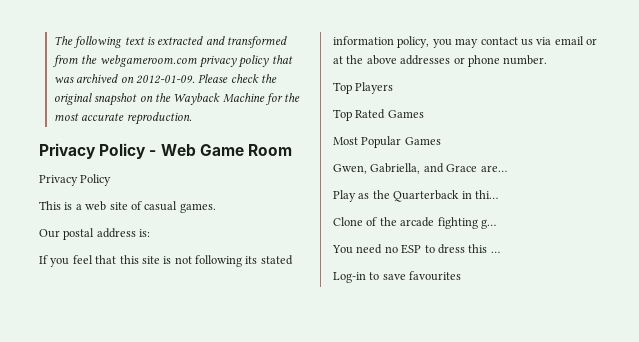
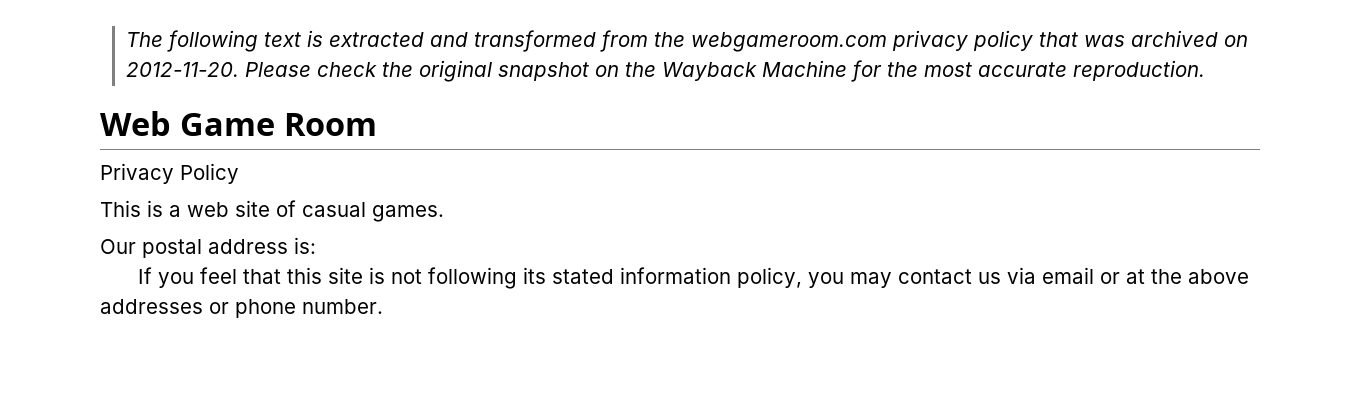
- The following text is extracted and transformed from the webgameroom.com privacy policy that was archived on 2012-01-09.
+ The following text is extracted and transformed from the webgameroom.com privacy policy that was archived on 2012-11-20.
- Privacy Policy - Web Game Room
+ Web Game Room
- Top Players
- Top Rated Games
- Most Popular Games
- Gwen, Gabriella, and Grace are…
- Play as the Quarterback in thi…
- Clone of the arcade fighting g…
- You need no ESP to dress this …
- Log-in to save favourites

